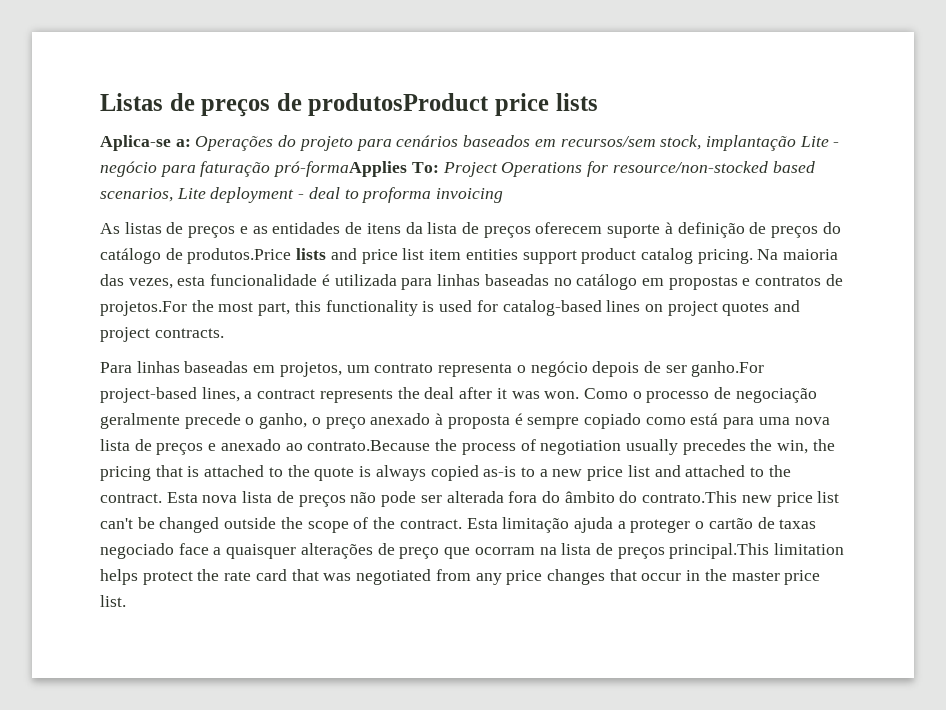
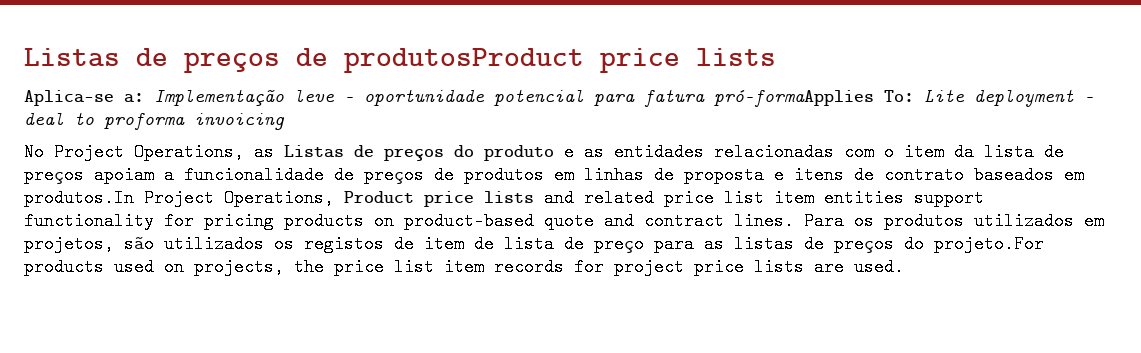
- Aplica-se a: Operações do projeto para cenários baseados em recursos/sem stock, implantação Lite - negócio para faturação pró-formaApplies To: Project Operations for resource/non-stocked based scenarios, Lite deployment - deal to proforma invoicing
+ Aplica-se a: Implementação leve - oportunidade potencial para fatura pró-formaApplies To: Lite deployment - deal to proforma invoicing
- As listas de preços e as entidades de itens da lista de preços oferecem suporte à definição de preços do catálogo de produtos.Price lists and price list item entities support product catalog pricing. Na maioria das vezes, esta funcionalidade é utilizada para linhas baseadas no catálogo em propostas e contratos de projetos.For the most part, this functionality is used for catalog-based lines on project quotes and project contracts.
- Para linhas baseadas em projetos, um contrato representa o negócio depois de ser ganho.For project-based lines, a contract represents the deal after it was won. Como o processo de negociação geralmente precede o ganho, o preço anexado à proposta é sempre copiado como está para uma nova lista de preços e anexado ao contrato.Because the process of negotiation usually precedes the win, the pricing that is attached to the quote is always copied as-is to a new price list and attached to the contract. Esta nova lista de preços não pode ser alterada fora do âmbito do contrato.This new price list can't be changed outside the scope of the contract. Esta limitação ajuda a proteger o cartão de taxas negociado face a quaisquer alterações de preço que ocorram na lista de preços principal.This limitation helps protect the rate card that was negotiated from any price changes that occur in the master price list.
+ No Project Operations, as Listas de preços do produto e as entidades relacionadas com o item da lista de preços apoiam a funcionalidade de preços de produtos em linhas de proposta e itens de contrato baseados em produtos.In Project Operations, Product price lists and related price list item entities support functionality for pricing products on product-based quote and contract lines. Para os produtos utilizados em projetos, são utilizados os registos de item de lista de preço para as listas de preços do projeto.For products used on projects, the price list item records for project price lists are used.

